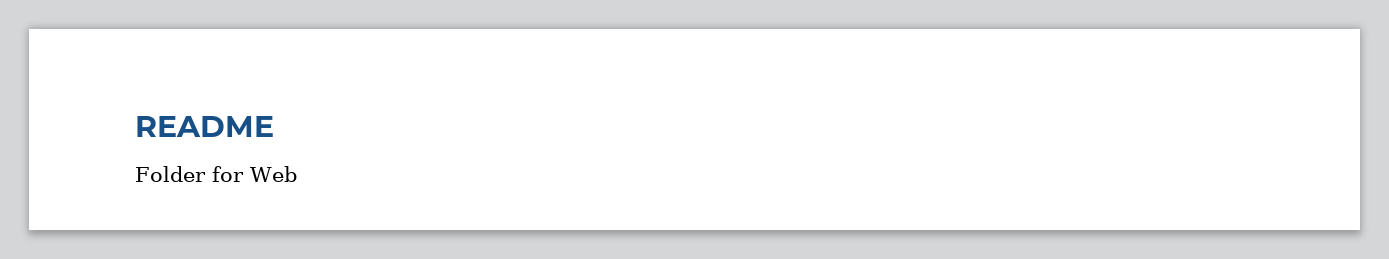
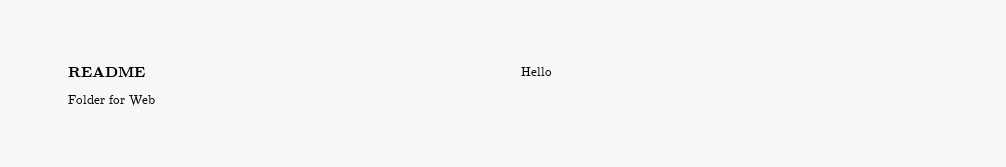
+ Hello

